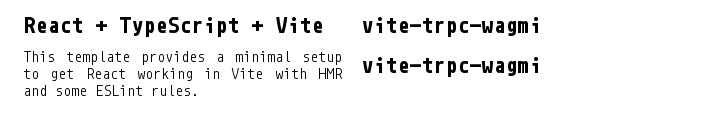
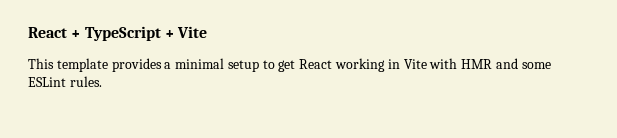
  This template provides a minimal setup to get React working in Vite with HMR and some ESLint rules.
- vite-trpc-wagmi
- vite-trpc-wagmi

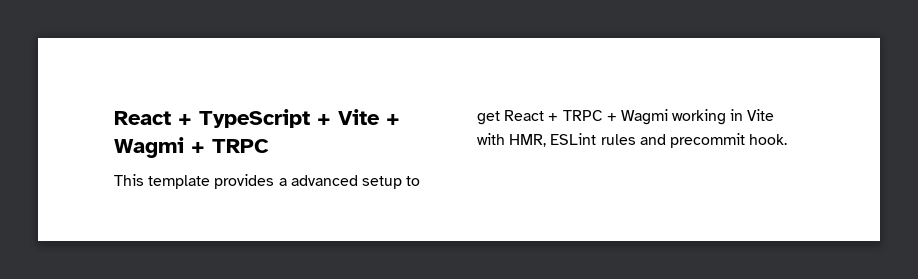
- React + TypeScript + Vite
+ React + TypeScript + Vite + Wagmi + TRPC
- This template provides a minimal setup to get React working in Vite with HMR and some ESLint rules.
+ This template provides a advanced setup to get React + TRPC + Wagmi working in Vite with HMR, ESLint rules and precommit hook.

